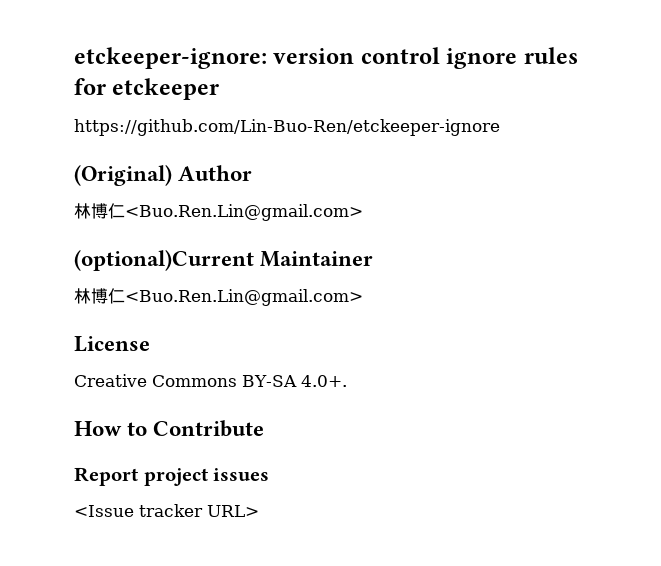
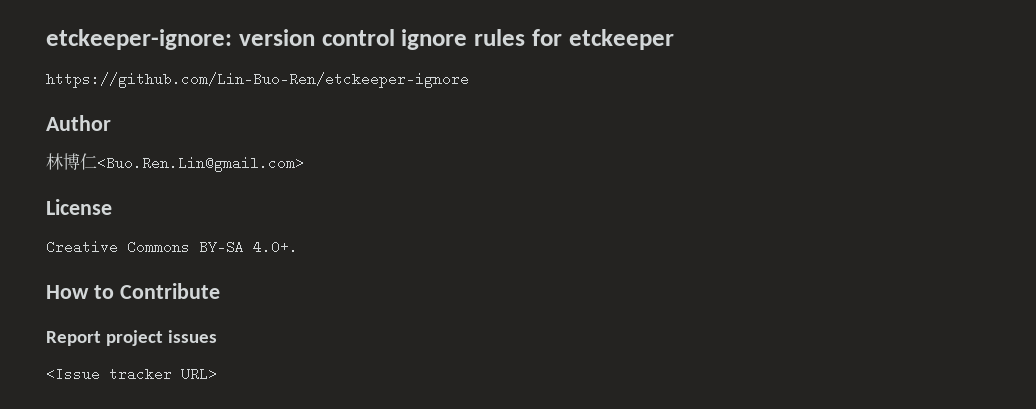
- (Original) Author
+ Author
- (optional)Current Maintainer
- 林博仁<Buo.Ren.Lin@gmail.com>

